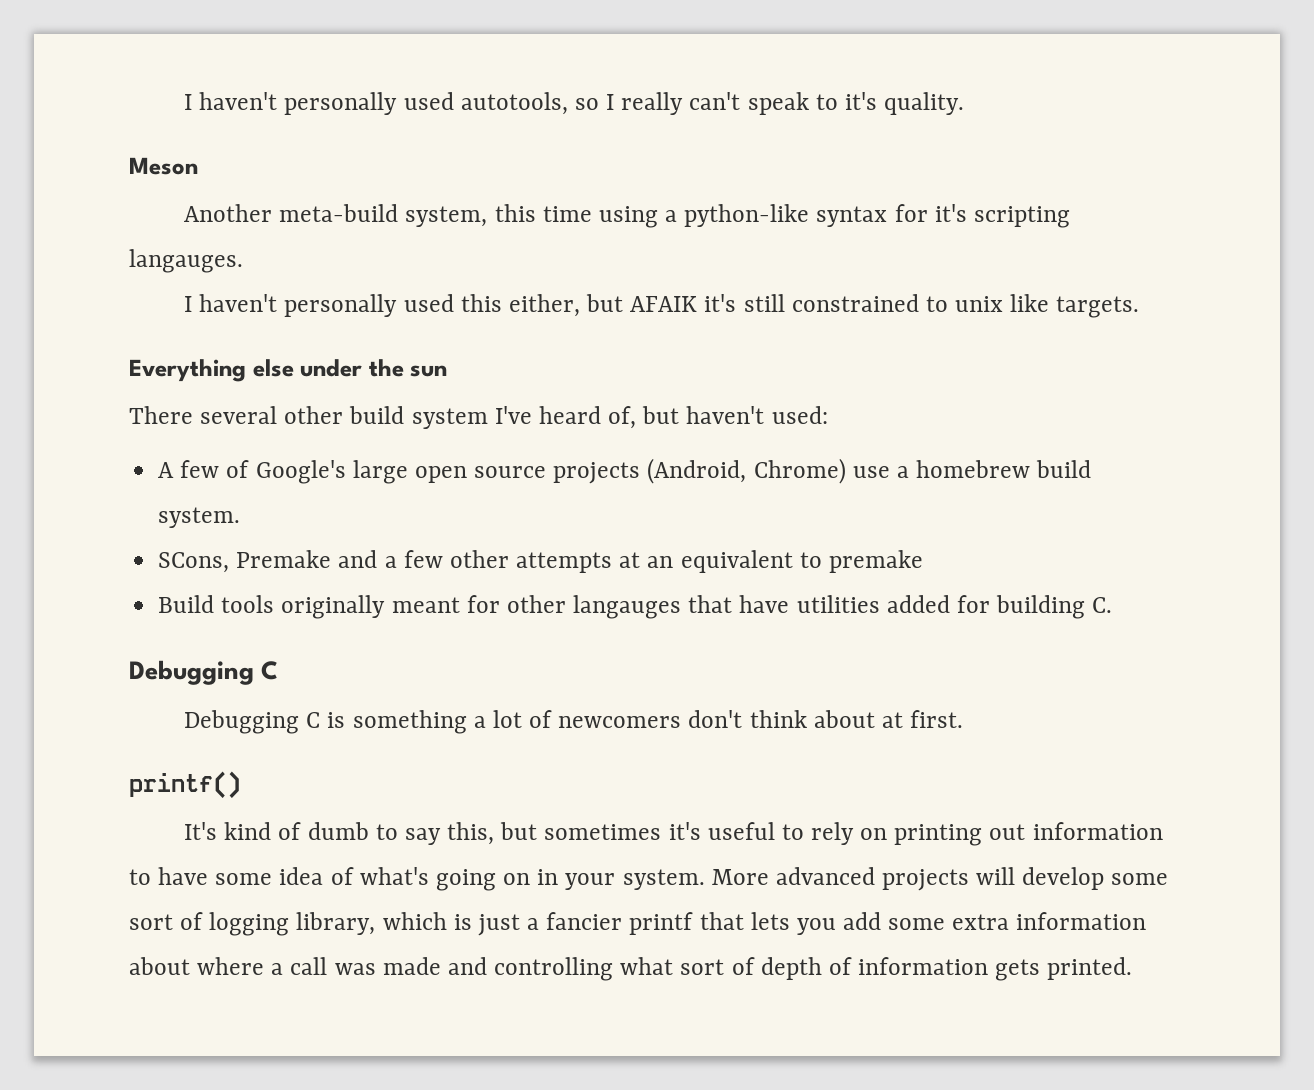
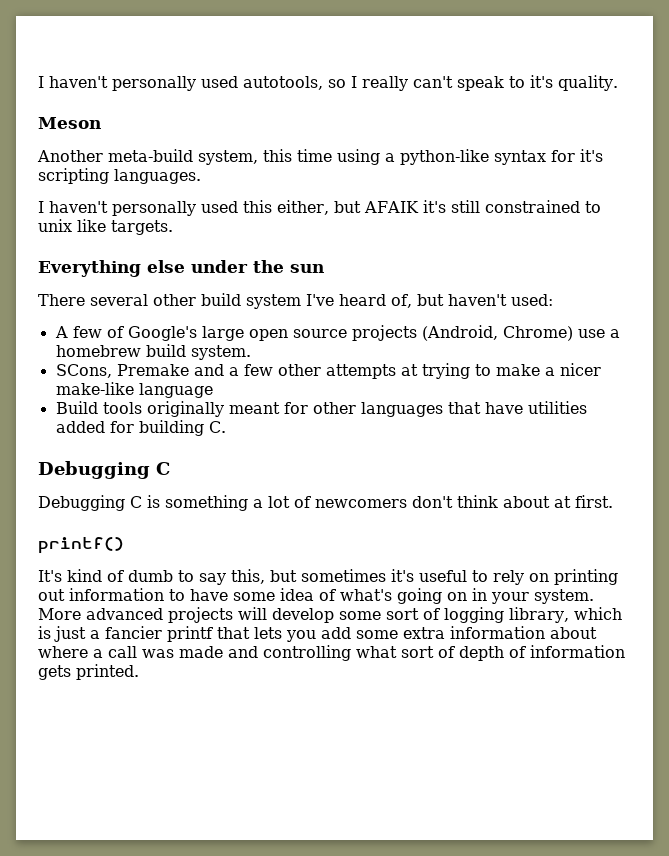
- Another meta-build system, this time using a python-like syntax for it's scripting langauges.
+ Another meta-build system, this time using a python-like syntax for it's scripting languages.
- SCons, Premake and a few other attempts at an equivalent to premake
+ SCons, Premake and a few other attempts at trying to make a nicer make-like language
- Build tools originally meant for other langauges that have utilities added for building C.
+ Build tools originally meant for other languages that have utilities added for building C.

